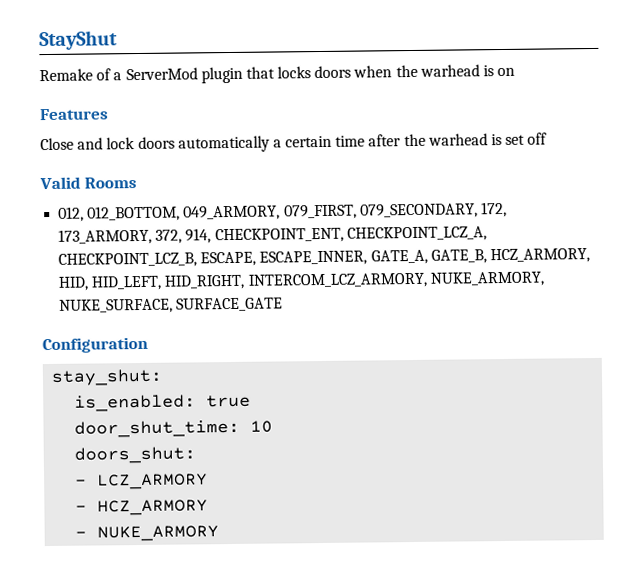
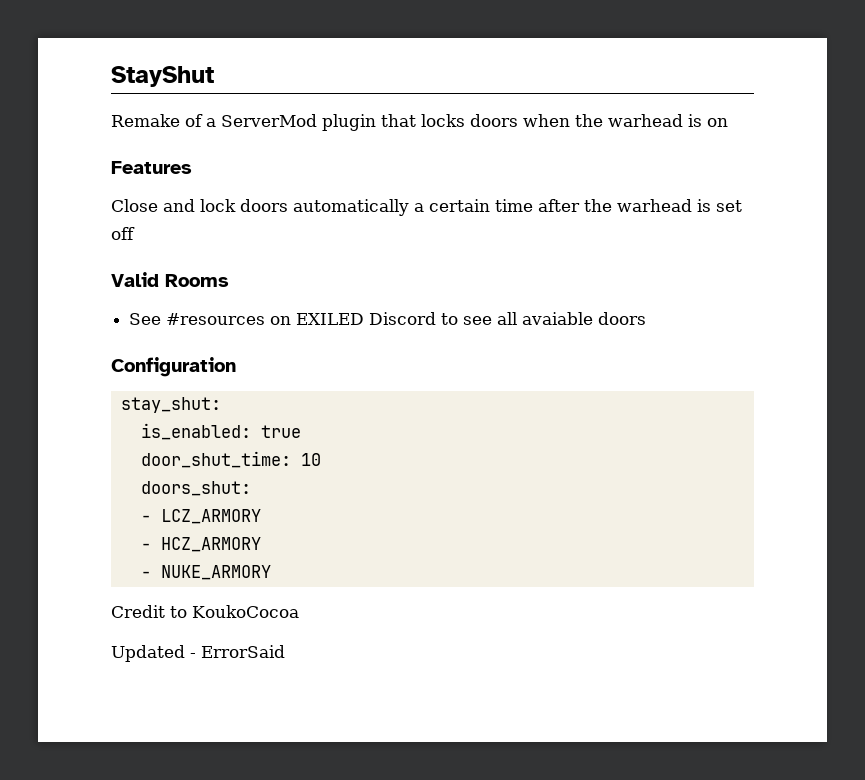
- 012, 012_BOTTOM, 049_ARMORY, 079_FIRST, 079_SECONDARY, 172, 173_ARMORY, 372, 914, CHECKPOINT_ENT, CHECKPOINT_LCZ_A, CHECKPOINT_LCZ_B, ESCAPE, ESCAPE_INNER, GATE_A, GATE_B, HCZ_ARMORY, HID, HID_LEFT, HID_RIGHT, INTERCOM_LCZ_ARMORY, NUKE_ARMORY, NUKE_SURFACE, SURFACE_GATE
+ See #resources on EXILED Discord to see all avaiable doors
+ Credit to KoukoCocoa
+ Updated - ErrorSaid

